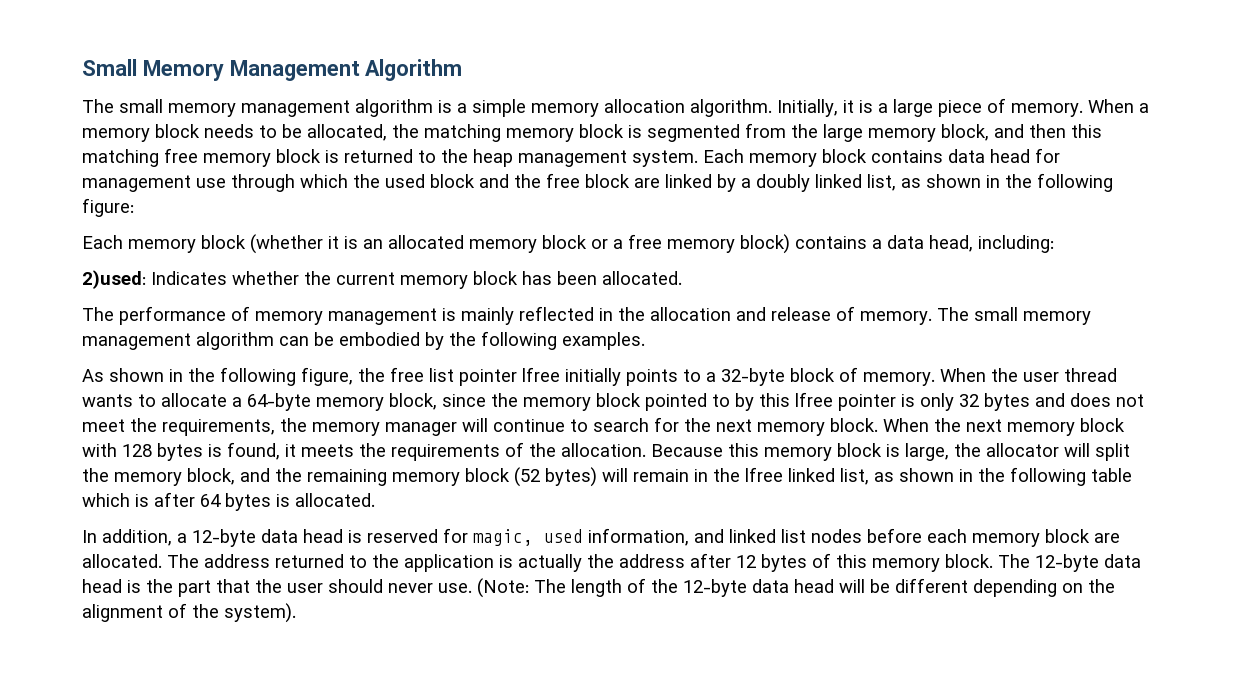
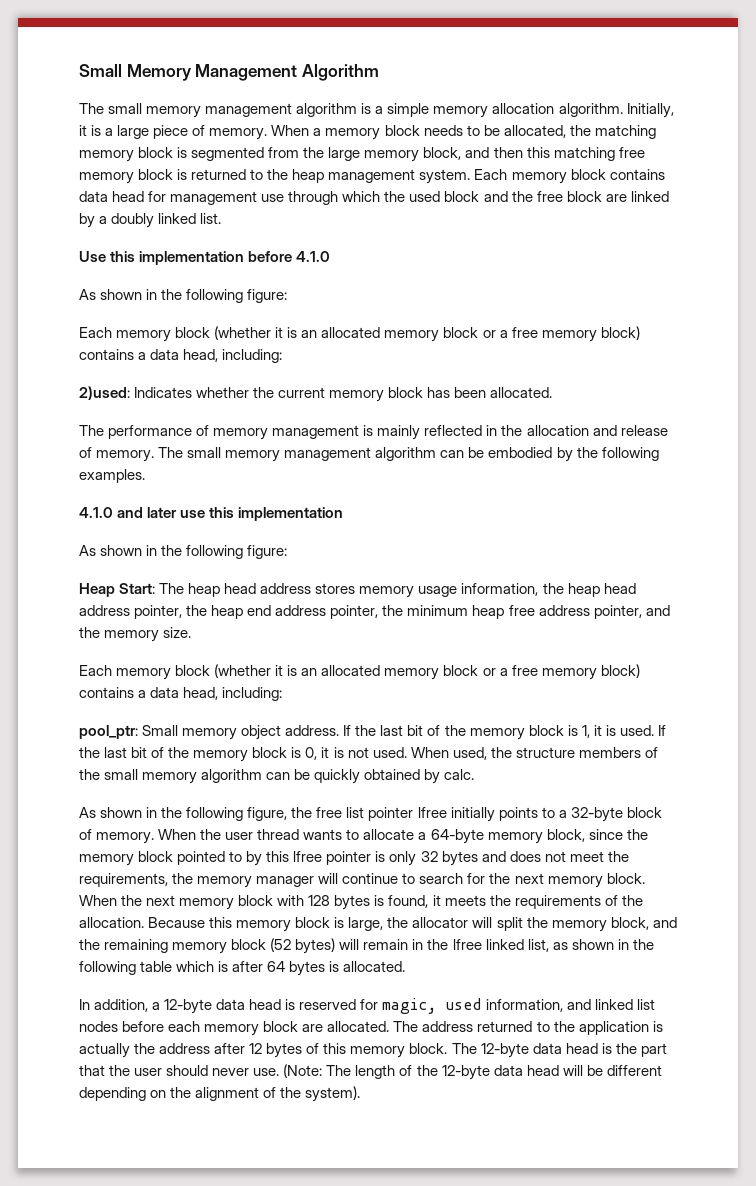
- Each memory block contains data head for management use through which the used block and the free block are linked by a doubly linked list, as shown in the following figure:
+ Each memory block contains data head for management use through which the used block and the free block are linked by a doubly linked list.
+ Use this implementation before 4.1.0
+ As shown in the following figure:
+ 4.1.0 and later use this implementation
+ As shown in the following figure:
+ Heap Start: The heap head address stores memory usage information, the heap head address pointer, the heap end address pointer, the minimum heap free address pointer, and the memory size.
+ Each memory block (whether it is an allocated memory block or a free memory block) contains a data head, including:
+ pool_ptr: Small memory object address. If the last bit of the memory block is 1, it is used. If the last bit of the memory block is 0, it is not used. When used, the structure members of the small memory algorithm can be quickly obtained by calc.

